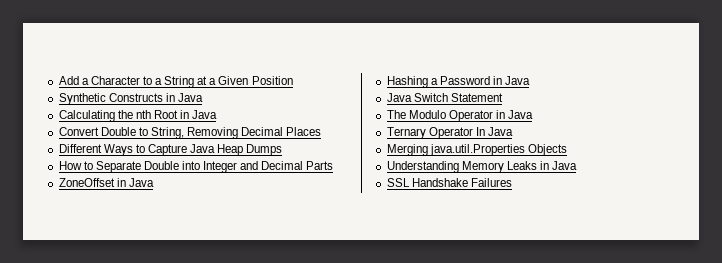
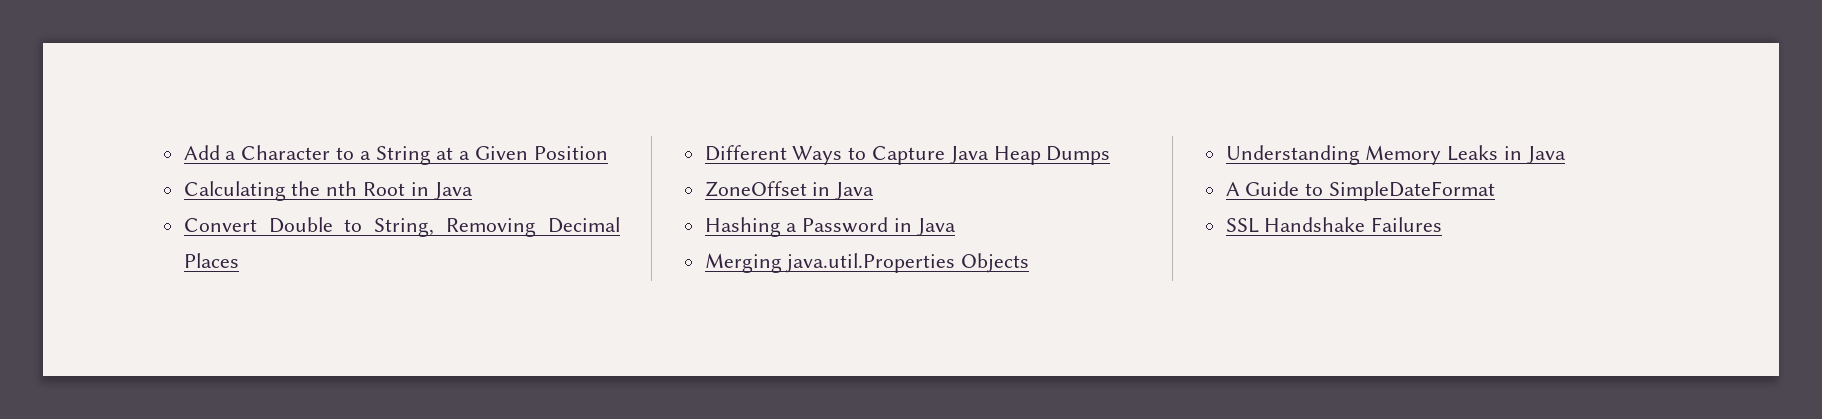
- Synthetic Constructs in Java
- How to Separate Double into Integer and Decimal Parts
- Java Switch Statement
- The Modulo Operator in Java
- Ternary Operator In Java
+ A Guide to SimpleDateFormat

